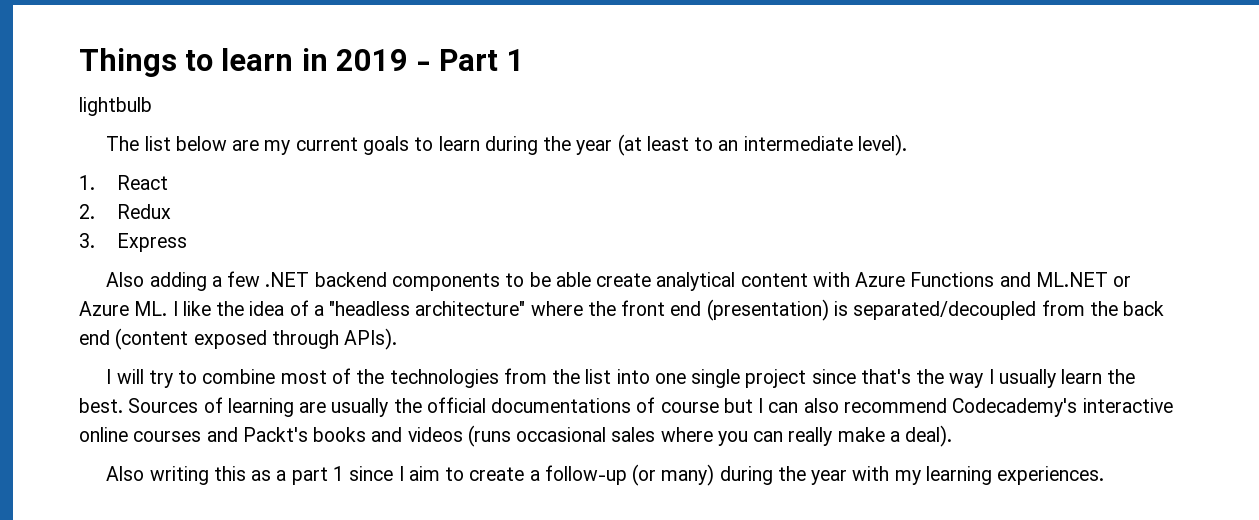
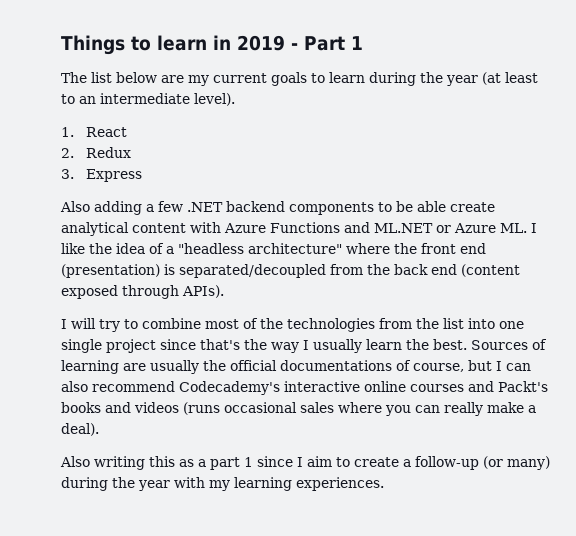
- lightbulb
- Sources of learning are usually the official documentations of course but I can also recommend Codecademy's interactive online courses and Packt's books and videos (runs occasional sales where you can really make a deal).
+ Sources of learning are usually the official documentations of course, but I can also recommend Codecademy's interactive online courses and Packt's books and videos (runs occasional sales where you can really make a deal).

